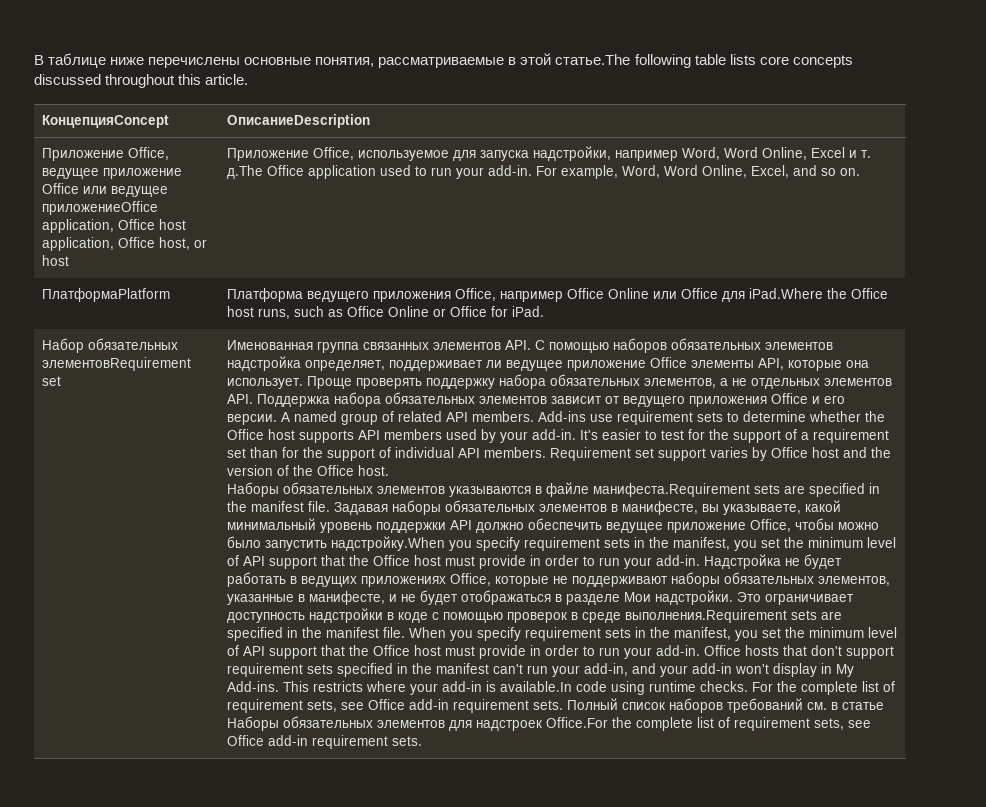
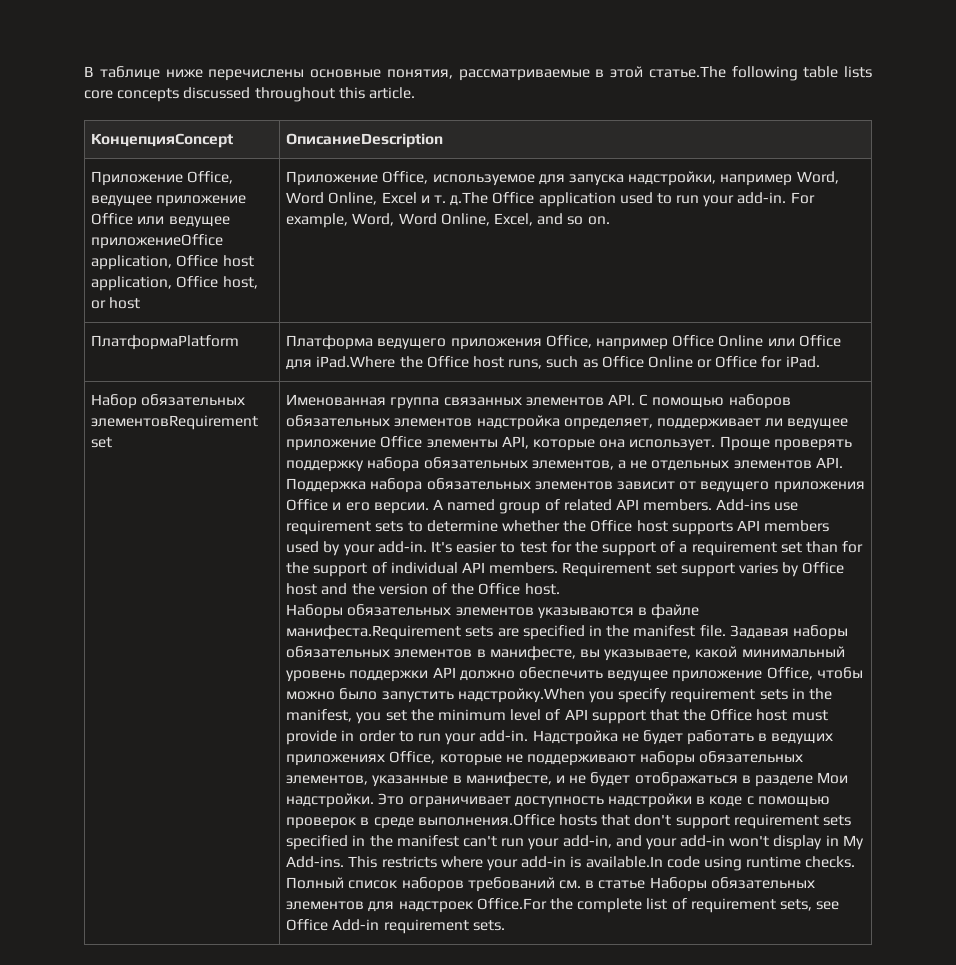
- Это ограничивает доступность надстройки в коде с помощью проверок в среде выполнения.Requirement sets are specified in the manifest file. When you specify requirement sets in the manifest, you set the minimum level of API support that the Office host must provide in order to run your add-in. Office hosts that don't support requirement sets specified in the manifest can't run your add-in, and your add-in won't display in My Add-ins.
+ Это ограничивает доступность надстройки в коде с помощью проверок в среде выполнения.Office hosts that don't support requirement sets specified in the manifest can't run your add-in, and your add-in won't display in My Add-ins.
- For the complete list of requirement sets, see Office add-in requirement sets.
- Полный список наборов требований см. в статье Наборы обязательных элементов для надстроек Office.For the complete list of requirement sets, see Office add-in requirement sets.
+ Полный список наборов требований см. в статье Наборы обязательных элементов для надстроек Office.For the complete list of requirement sets, see Office Add-in requirement sets.

